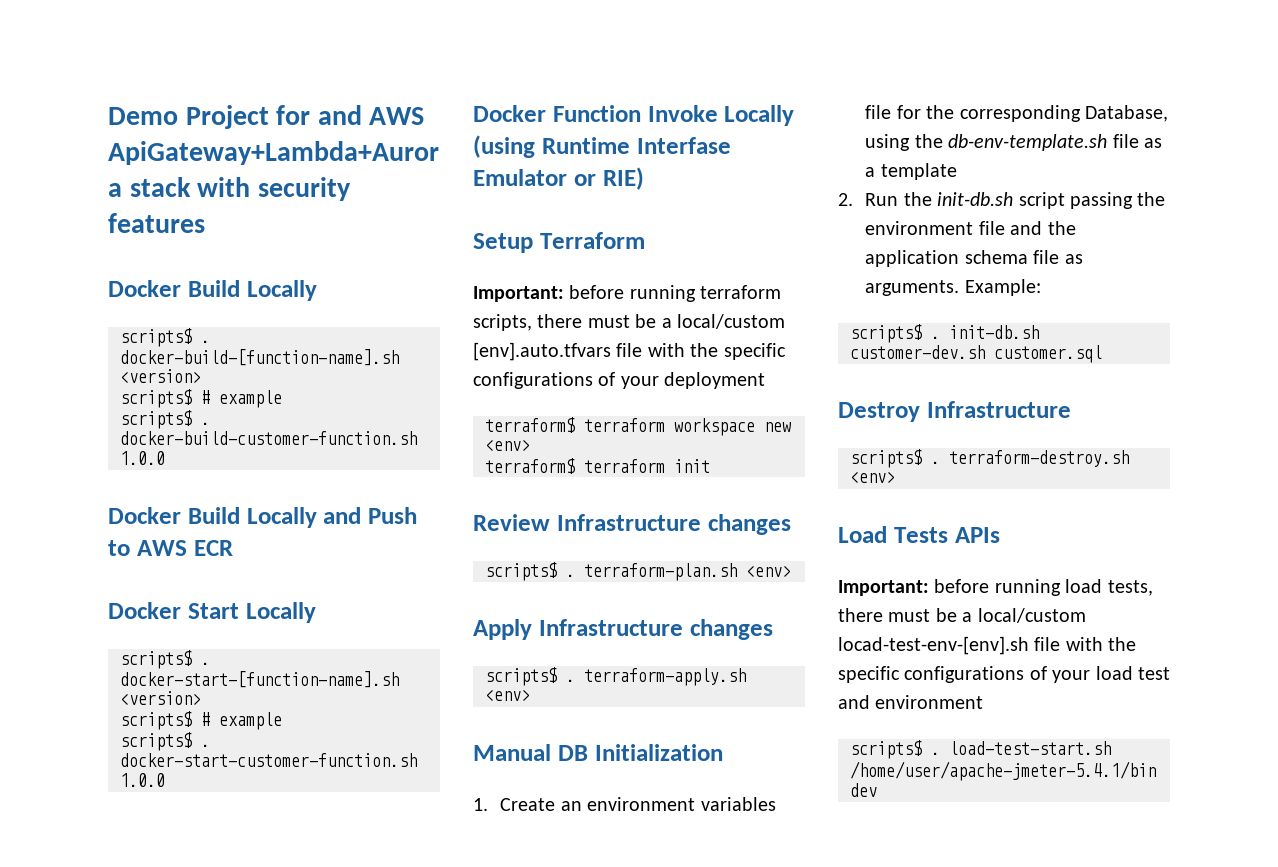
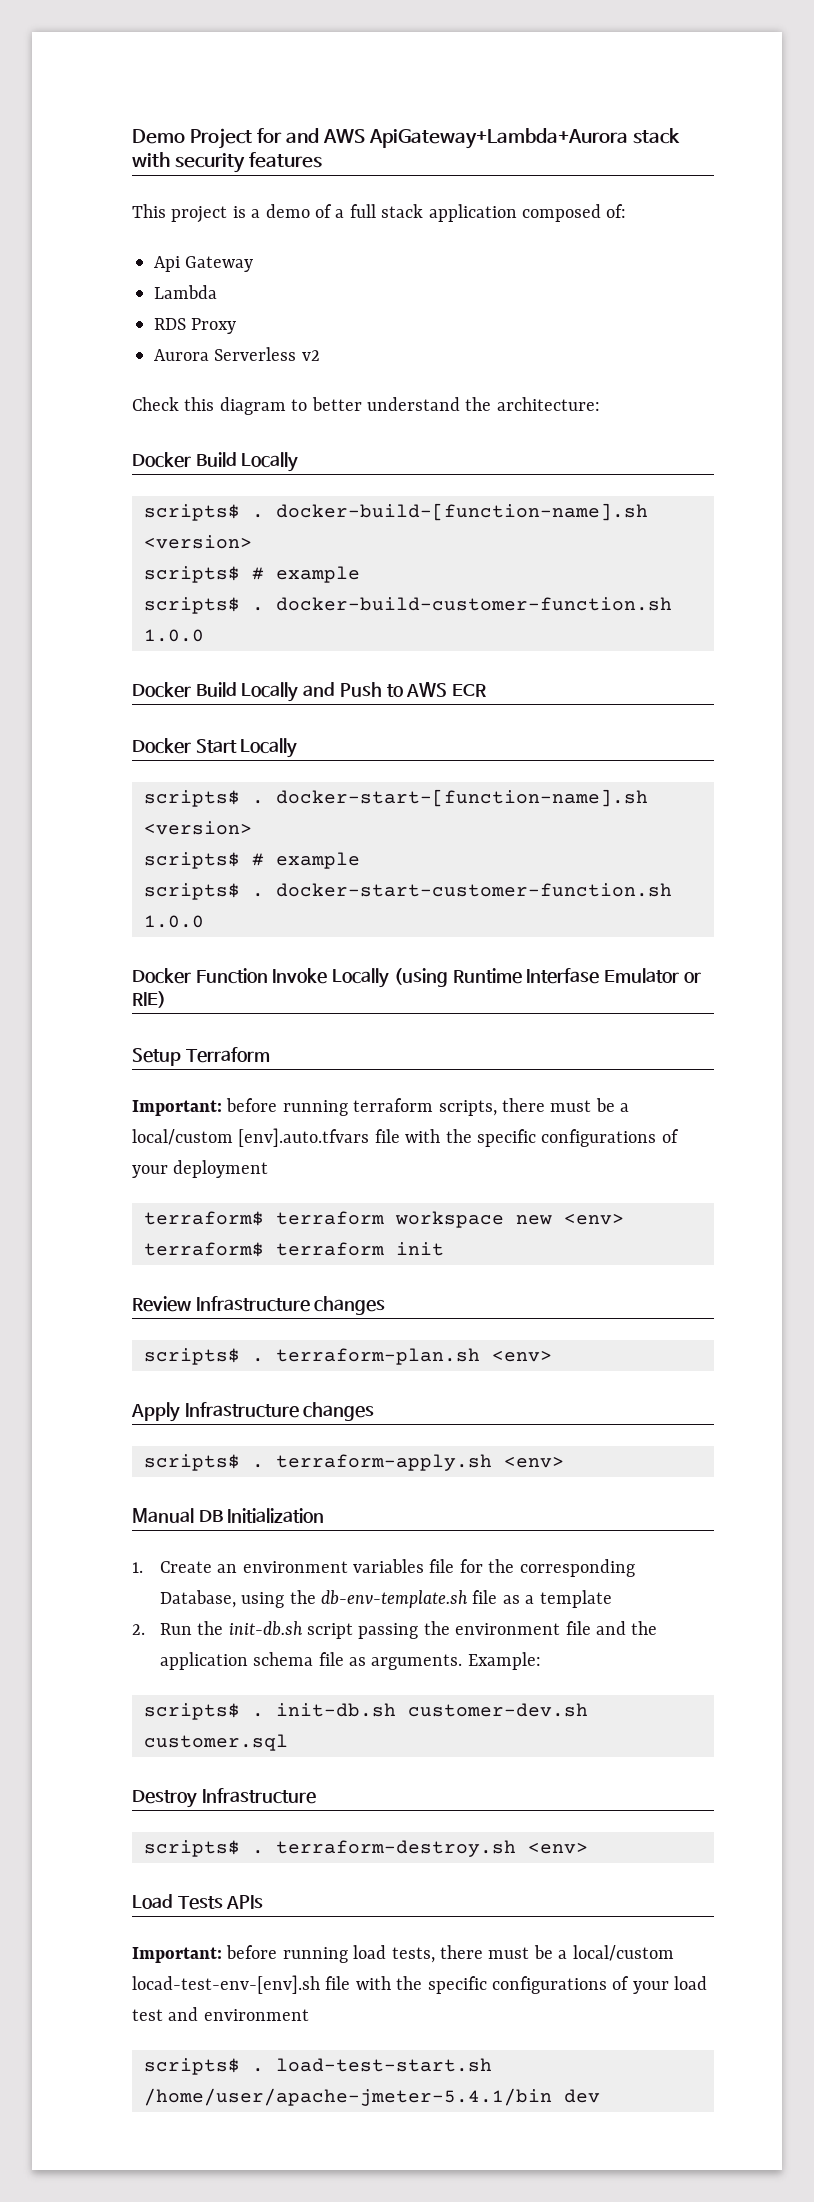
+ This project is a demo of a full stack application composed of:
+ Api Gateway
+ Lambda
+ RDS Proxy
+ Aurora Serverless v2
+ Check this diagram to better understand the architecture:

